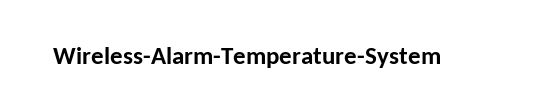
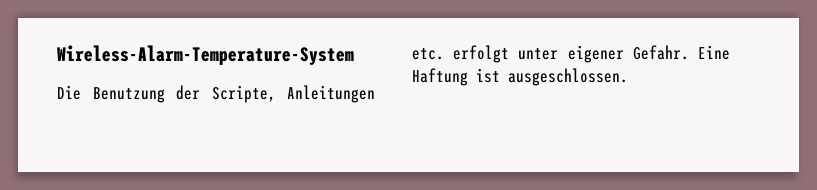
+ Die Benutzung der Scripte, Anleitungen etc. erfolgt unter eigener Gefahr. Eine Haftung ist ausgeschlossen.

